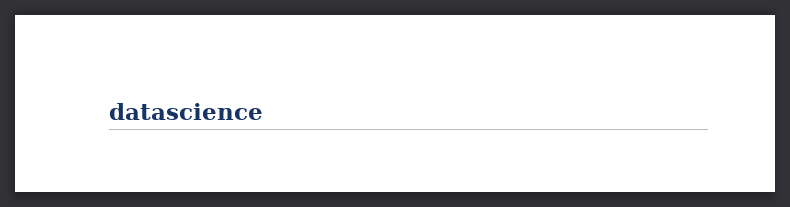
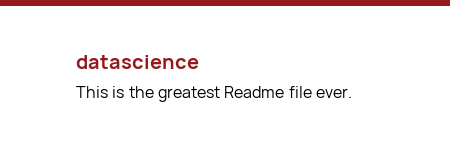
+ This is the greatest Readme file ever.

